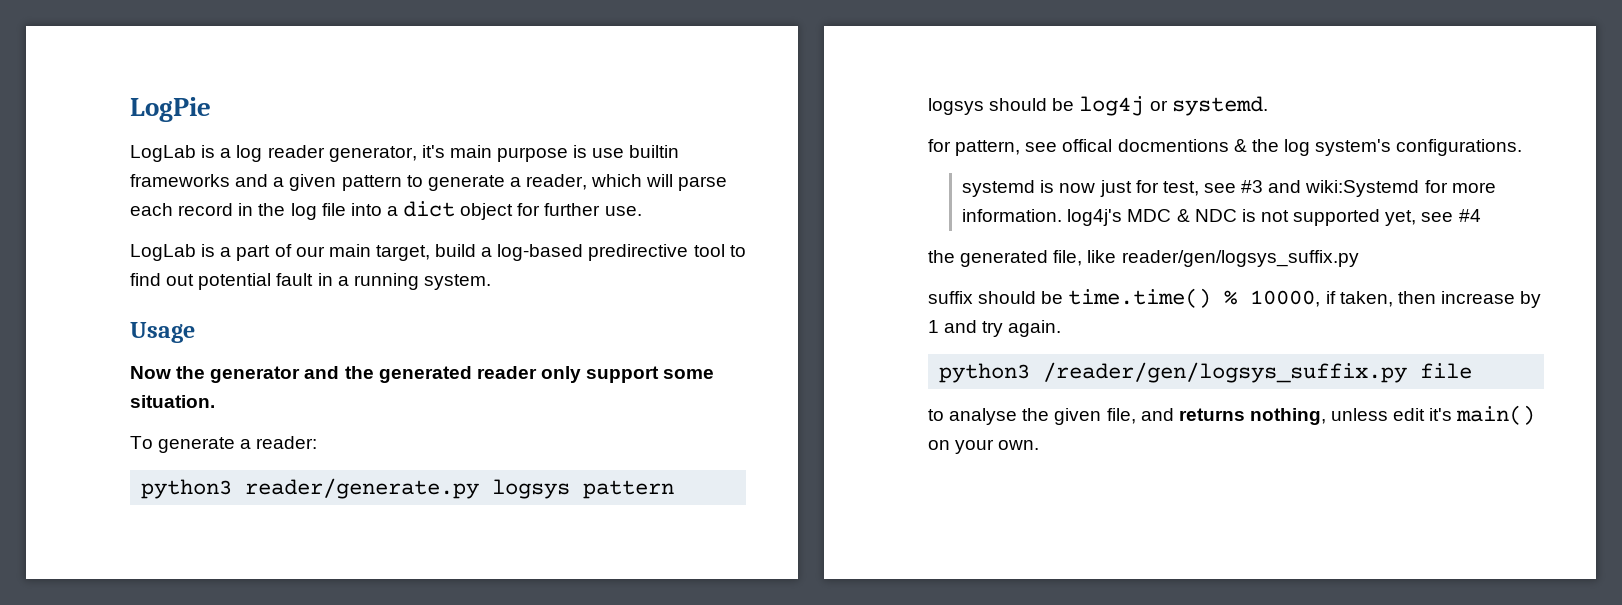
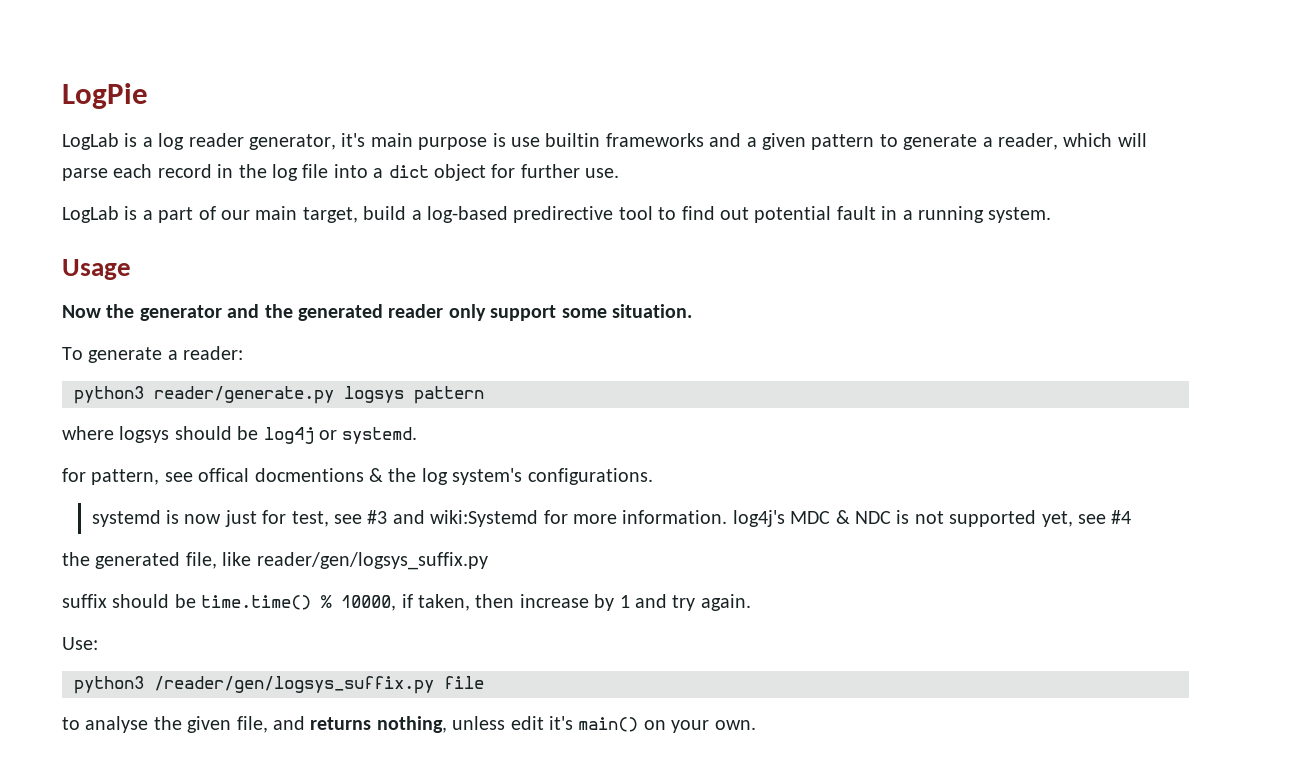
- logsys should be log4j or systemd.
+ where logsys should be log4j or systemd.
+ Use:

